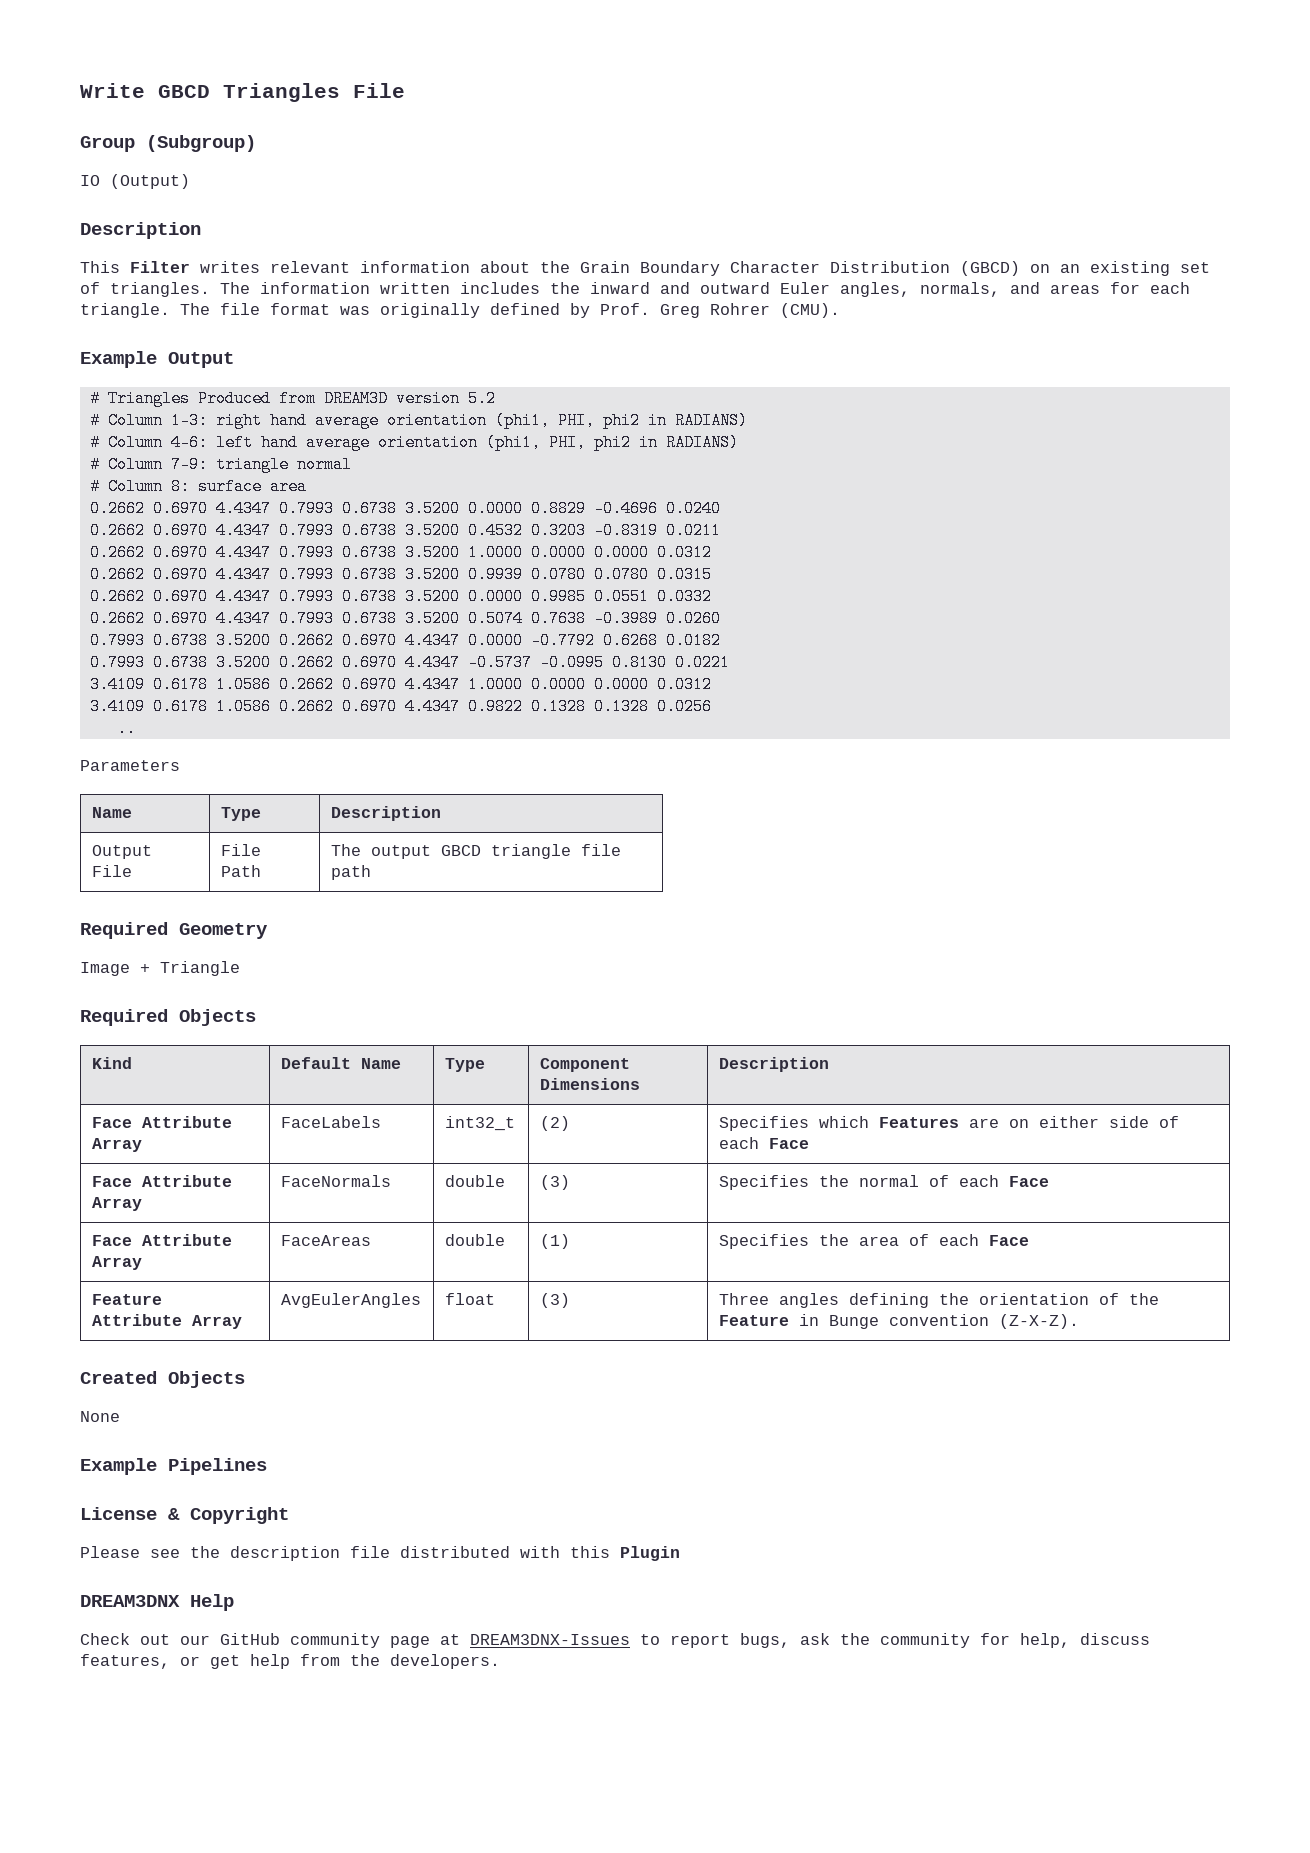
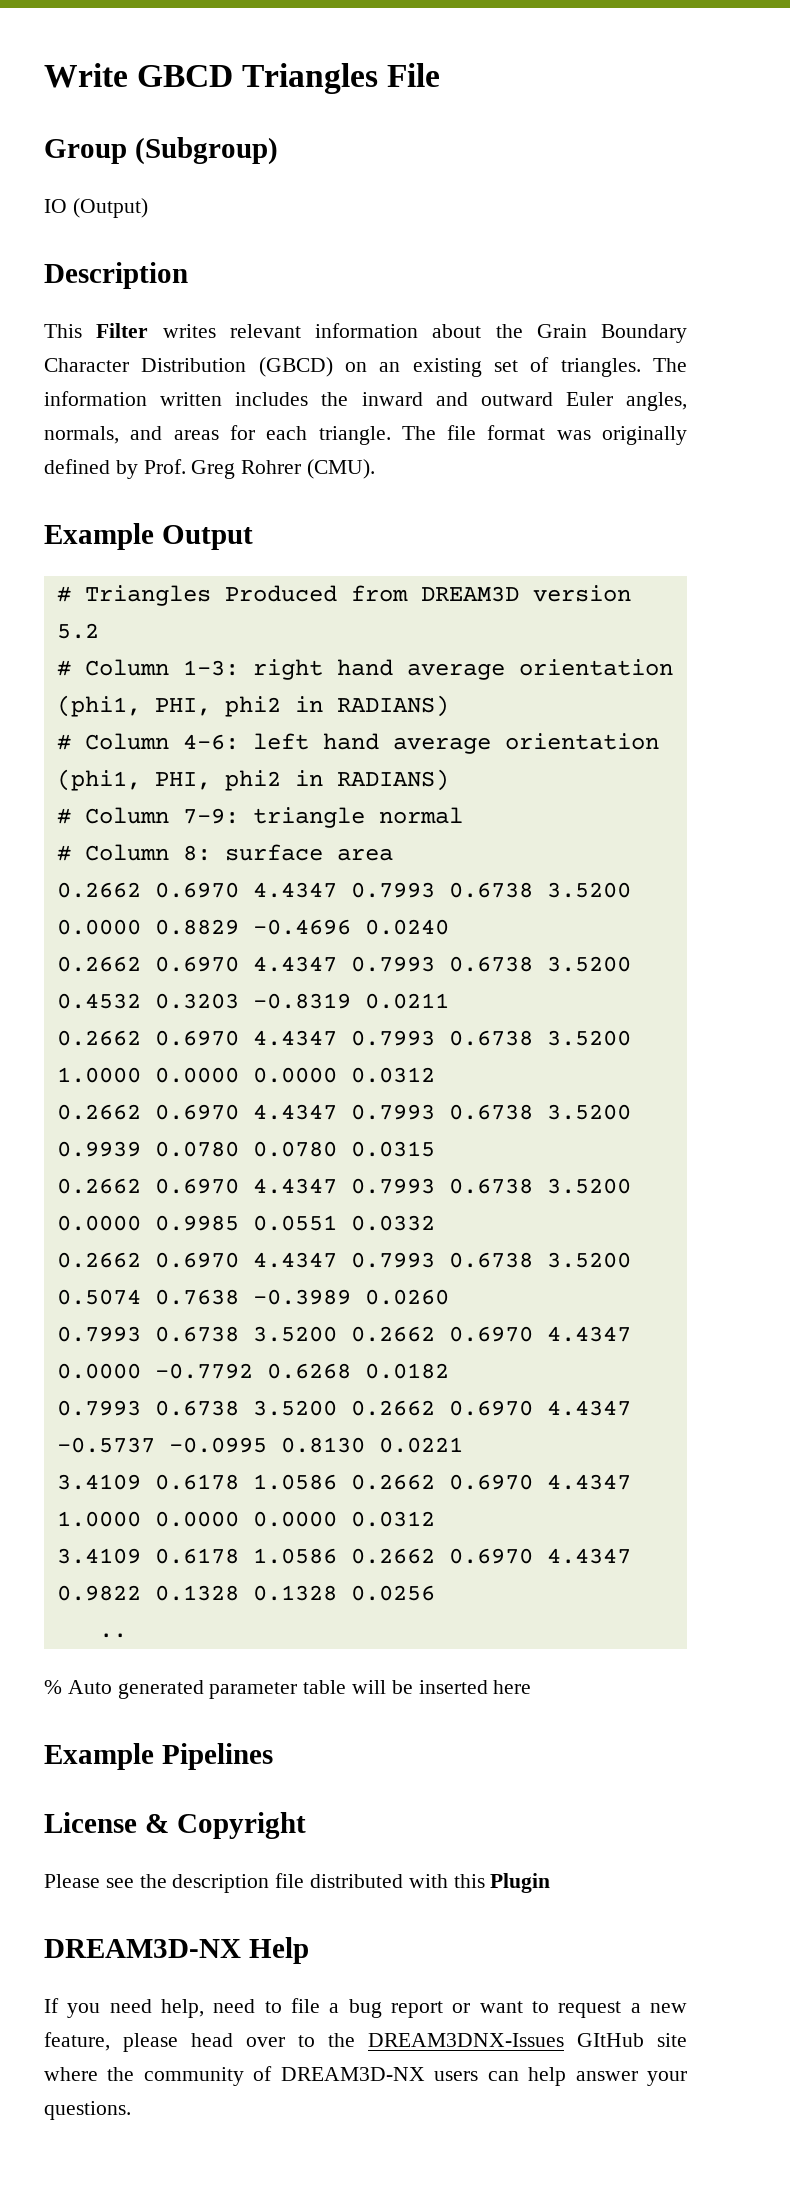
- Parameters
- Name | Type | Description
- Output File | File Path | The output GBCD triangle file path
- Required Geometry
- Image + Triangle
- Required Objects
- Kind | Default Name | Type | Component Dimensions | Description
- Face Attribute Array | FaceLabels | int32_t | (2) | Specifies which Features are on either side of each Face
- Face Attribute Array | FaceNormals | double | (3) | Specifies the normal of each Face
- Face Attribute Array | FaceAreas | double | (1) | Specifies the area of each Face
- Feature Attribute Array | AvgEulerAngles | float | (3) | Three angles defining the orientation of the Feature in Bunge convention (Z-X-Z).
- Created Objects
- None
+ % Auto generated parameter table will be inserted here
- DREAM3DNX Help
+ DREAM3D-NX Help
- Check out our GitHub community page at DREAM3DNX-Issues to report bugs, ask the community for help, discuss features, or get help from the developers.
+ If you need help, need to file a bug report or want to request a new feature, please head over to the DREAM3DNX-Issues GItHub site where the community of DREAM3D-NX users can help answer your questions.

